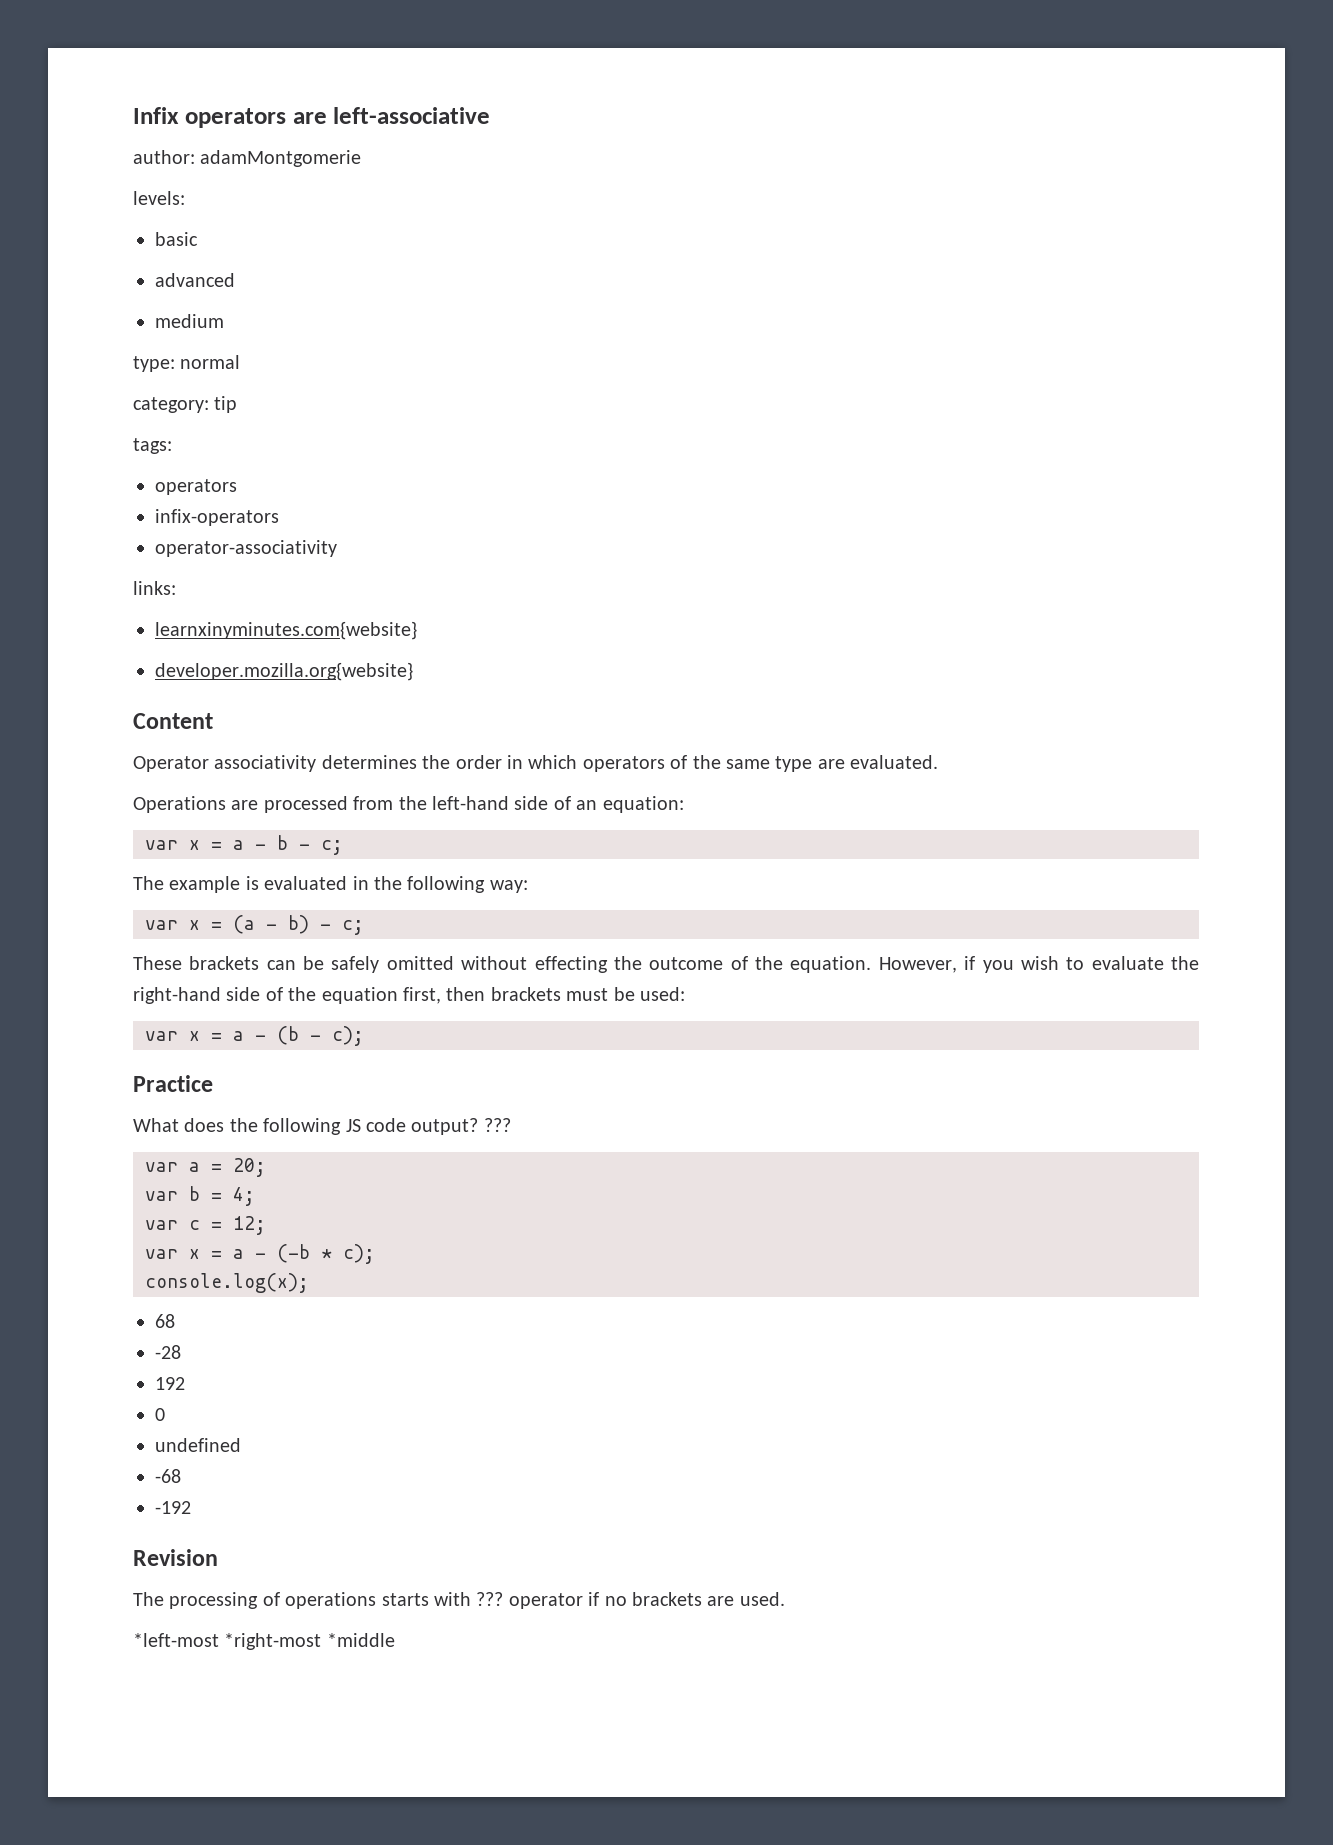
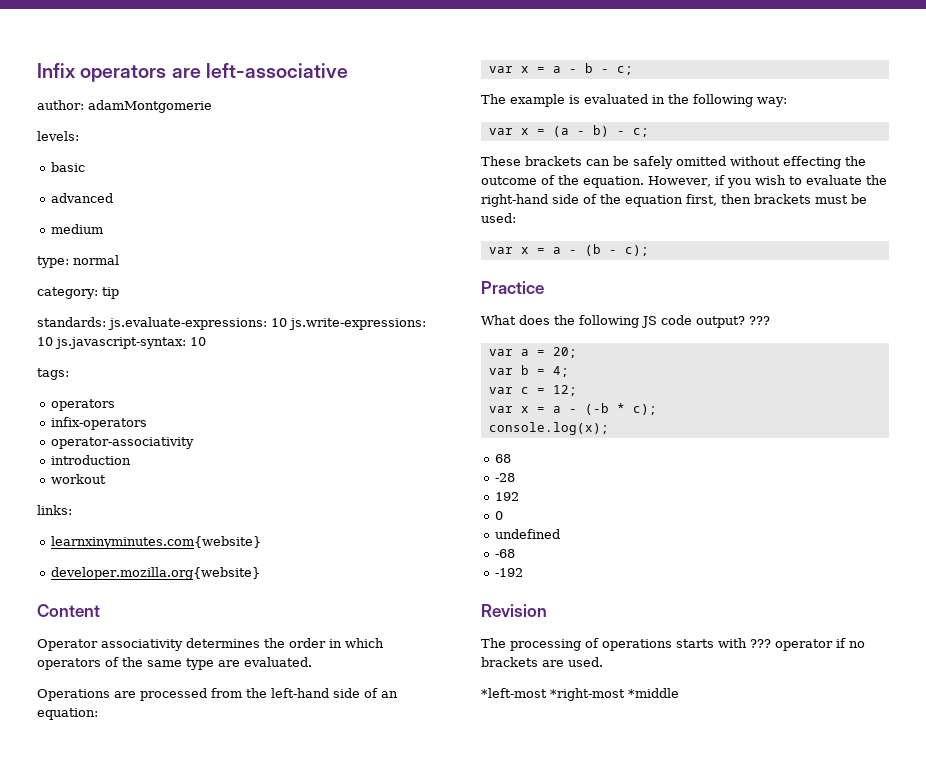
+ standards: js.evaluate-expressions: 10 js.write-expressions: 10 js.javascript-syntax: 10
+ introduction
+ workout

